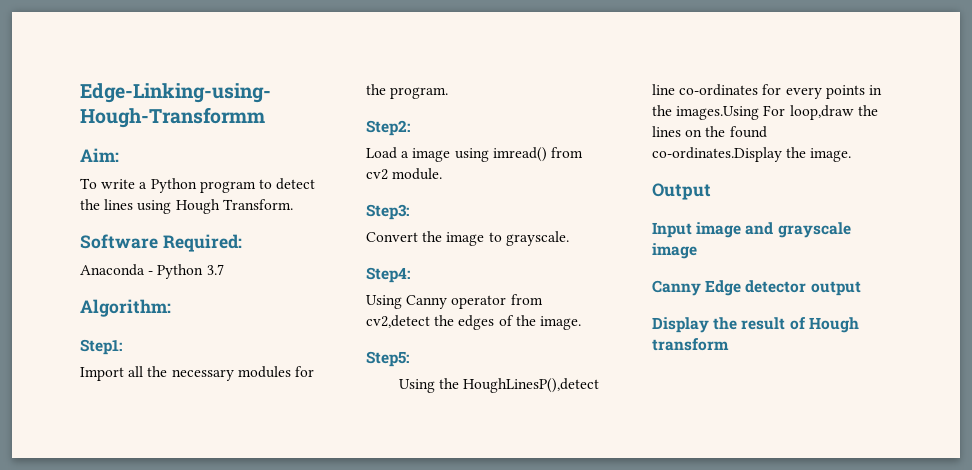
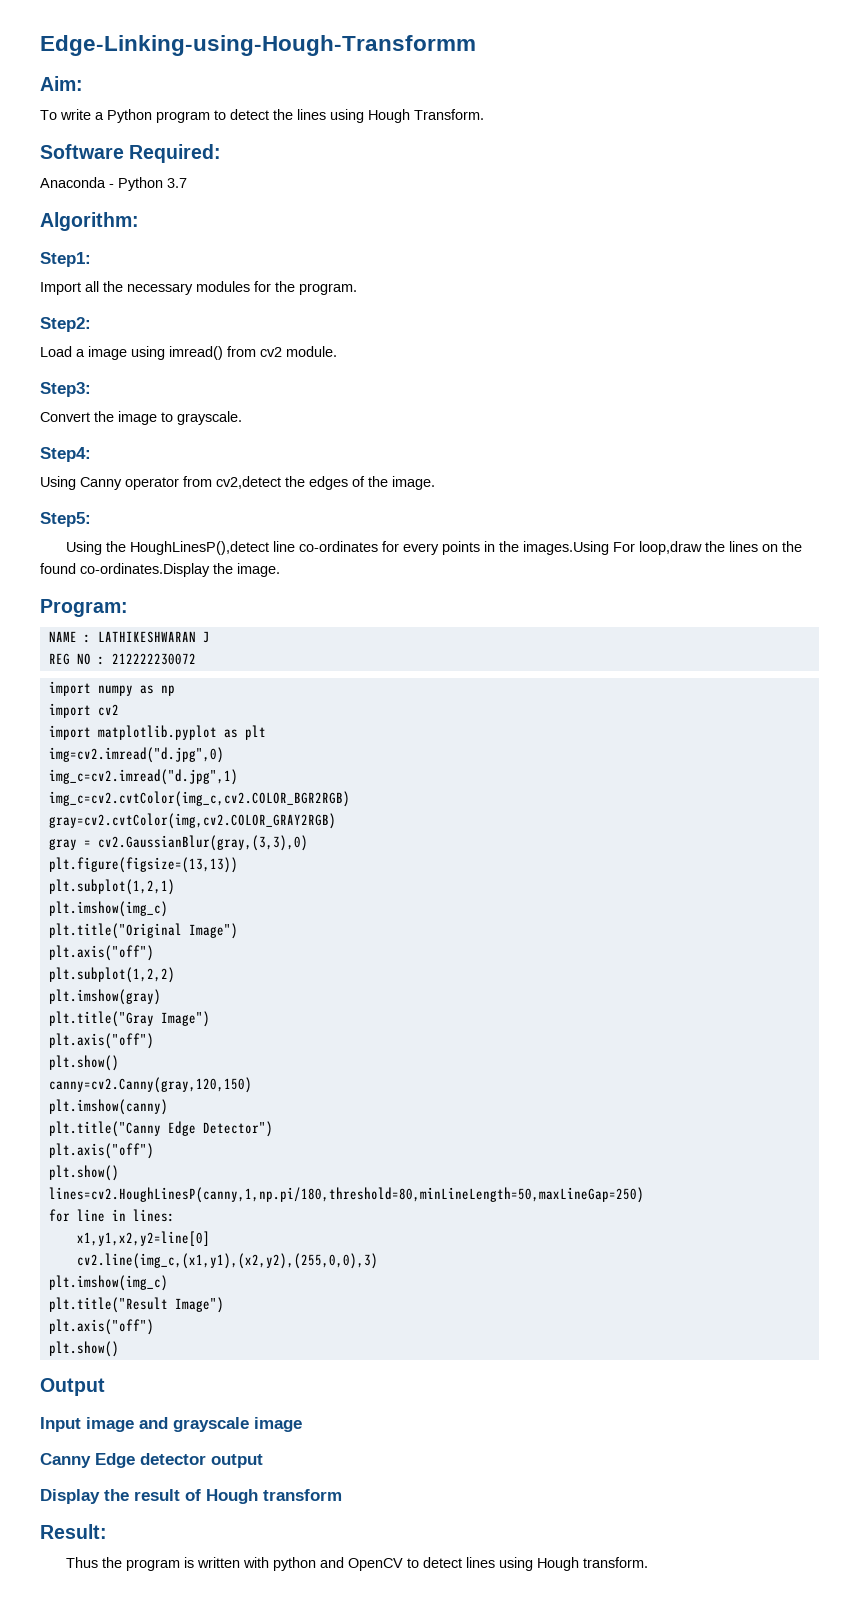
+ Program:
+ NAME : LATHIKESHWARAN J
+ REG NO : 212222230072
+ import numpy as np
+ import cv2
+ import matplotlib.pyplot as plt
+ img=cv2.imread("d.jpg",0)
+ img_c=cv2.imread("d.jpg",1)
+ img_c=cv2.cvtColor(img_c,cv2.COLOR_BGR2RGB)
+ gray=cv2.cvtColor(img,cv2.COLOR_GRAY2RGB)
+ gray = cv2.GaussianBlur(gray,(3,3),0)
+ plt.figure(figsize=(13,13))
+ plt.subplot(1,2,1)
+ plt.imshow(img_c)
+ plt.title("Original Image")
+ plt.axis("off")
+ plt.subplot(1,2,2)
+ plt.imshow(gray)
+ plt.title("Gray Image")
+ plt.axis("off")
+ plt.show()
+ canny=cv2.Canny(gray,120,150)
+ plt.imshow(canny)
+ plt.title("Canny Edge Detector")
+ plt.axis("off")
+ plt.show()
+ lines=cv2.HoughLinesP(canny,1,np.pi/180,threshold=80,minLineLength=50,maxLineGap=250)
+ for line in lines:
+ x1,y1,x2,y2=line[0]
+ cv2.line(img_c,(x1,y1),(x2,y2),(255,0,0),3)
+ plt.imshow(img_c)
+ plt.title("Result Image")
+ plt.axis("off")
+ plt.show()
+ Result:
+ Thus the program is written with python and OpenCV to detect lines using Hough transform.

